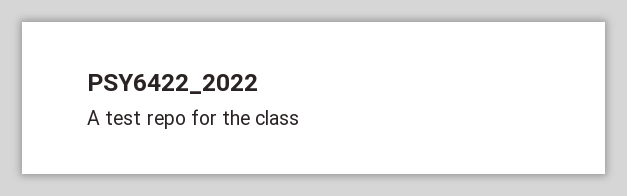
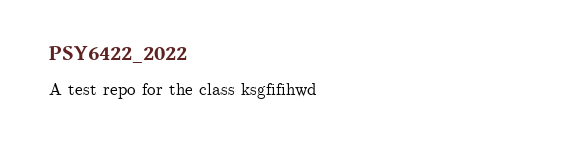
- A test repo for the class
+ A test repo for the class ksgfifihwd

